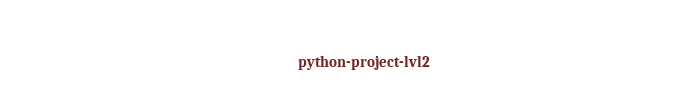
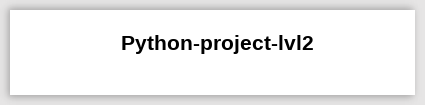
- python-project-lvl2
+ Python-project-lvl2

